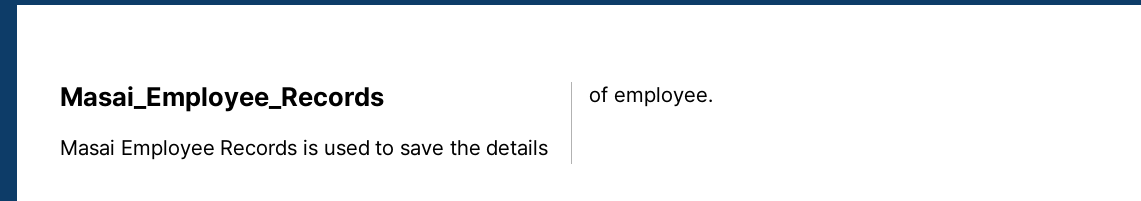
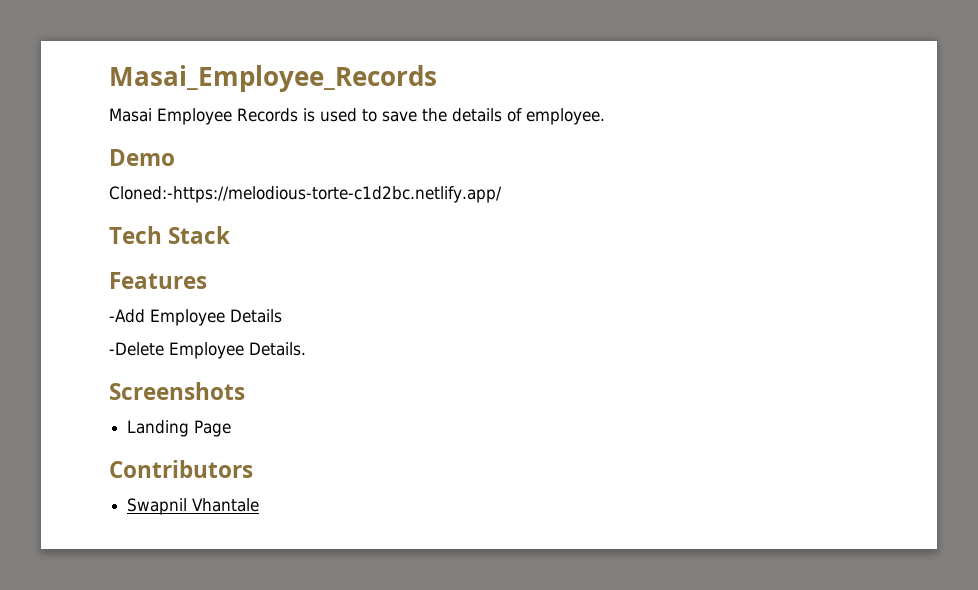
+ Demo
+ Cloned:-https://melodious-torte-c1d2bc.netlify.app/
+ Tech Stack
+ Features
+ -Add Employee Details
+ -Delete Employee Details.
+ Screenshots
+ Landing Page
+ Contributors
+ Swapnil Vhantale

